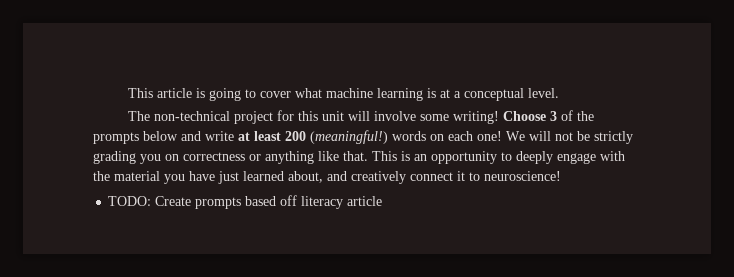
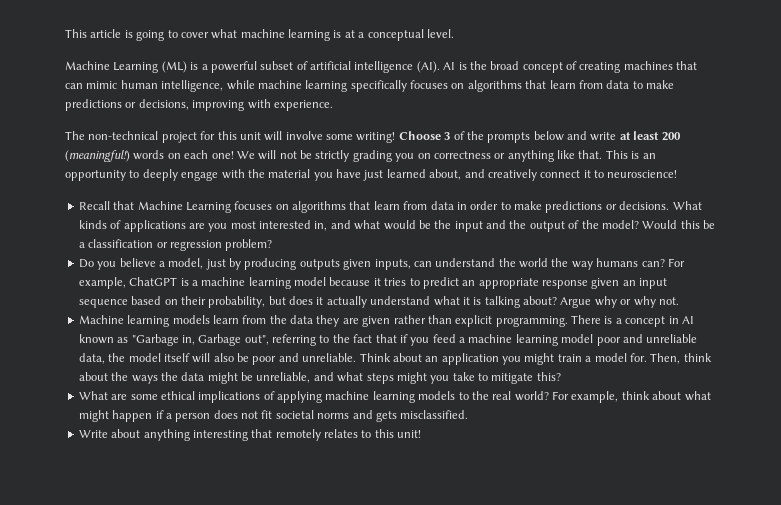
+ Machine Learning (ML) is a powerful subset of artificial intelligence (AI). AI is the broad concept of creating machines that can mimic human intelligence, while machine learning specifically focuses on algorithms that learn from data to make predictions or decisions, improving with experience.
- TODO: Create prompts based off literacy article
+ Recall that Machine Learning focuses on algorithms that learn from data in order to make predictions or decisions. What kinds of applications are you most interested in, and what would be the input and the output of the model? Would this be a classification or regression problem?
+ Do you believe a model, just by producing outputs given inputs, can understand the world the way humans can? For example, ChatGPT is a machine learning model because it tries to predict an appropriate response given an input sequence based on their probability, but does it actually understand what it is talking about? Argue why or why not.
+ Machine learning models learn from the data they are given rather than explicit programming. There is a concept in AI known as "Garbage in, Garbage out", referring to the fact that if you feed a machine learning model poor and unreliable data, the model itself will also be poor and unreliable. Think about an application you might train a model for. Then, think about the ways the data might be unreliable, and what steps might you take to mitigate this?
+ What are some ethical implications of applying machine learning models to the real world? For example, think about what might happen if a person does not fit societal norms and gets misclassified.
+ Write about anything interesting that remotely relates to this unit!

